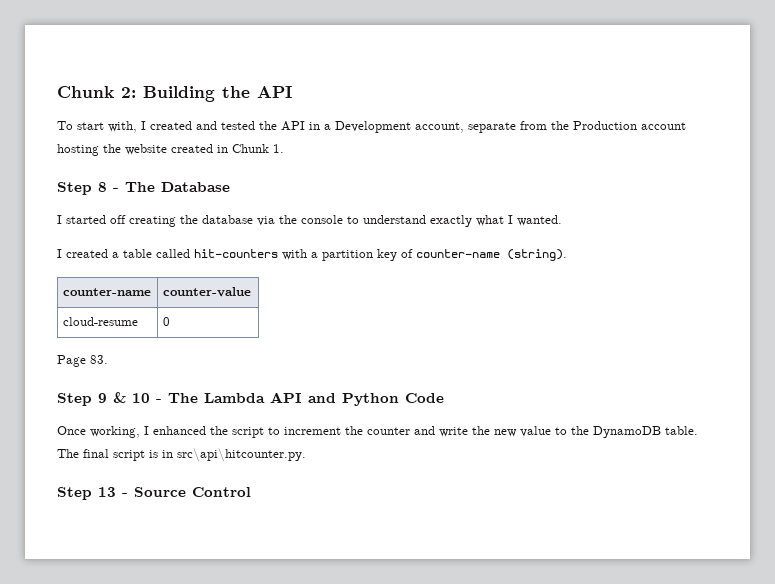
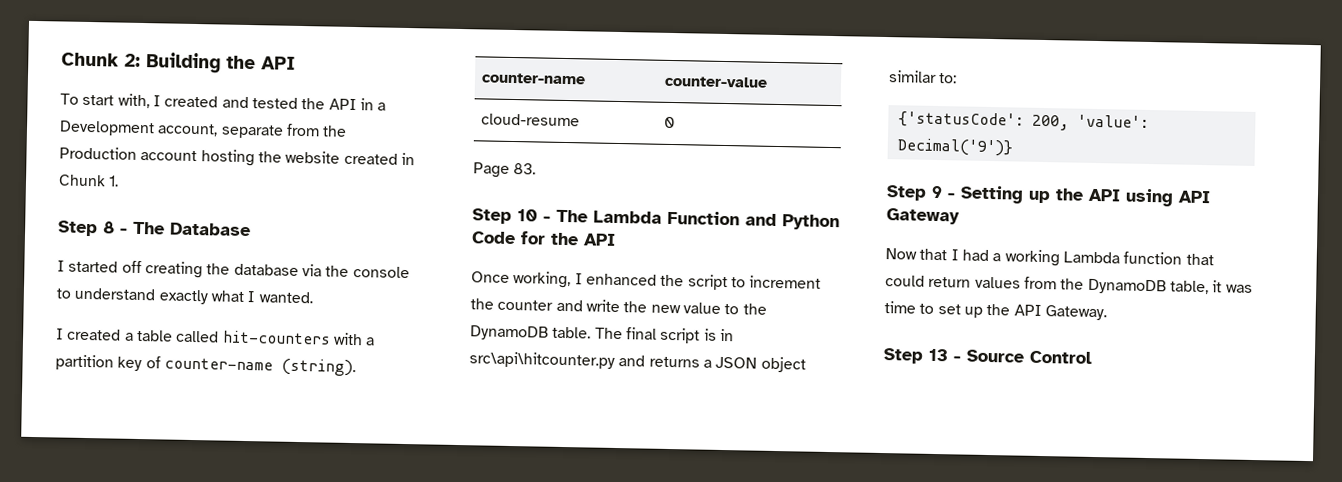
- Step 9 & 10 - The Lambda API and Python Code
+ Step 10 - The Lambda Function and Python Code for the API
- The final script is in src\api\hitcounter.py.
+ The final script is in src\api\hitcounter.py and returns a JSON object similar to:
+ {'statusCode': 200, 'value': Decimal('9')}
+ Step 9 - Setting up the API using API Gateway
+ Now that I had a working Lambda function that could return values from the DynamoDB table, it was time to set up the API Gateway.

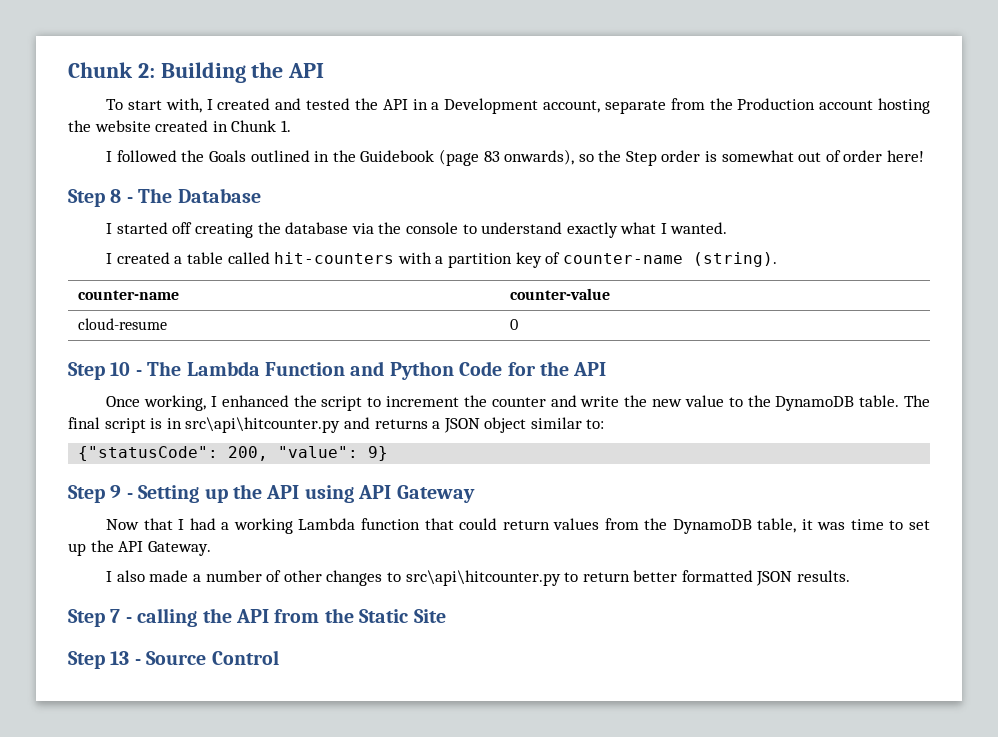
+ I followed the Goals outlined in the Guidebook (page 83 onwards), so the Step order is somewhat out of order here!
- Page 83.
- {'statusCode': 200, 'value': Decimal('9')}
+ {"statusCode": 200, "value": 9}
+ I also made a number of other changes to src\api\hitcounter.py to return better formatted JSON results.
+ Step 7 - calling the API from the Static Site

